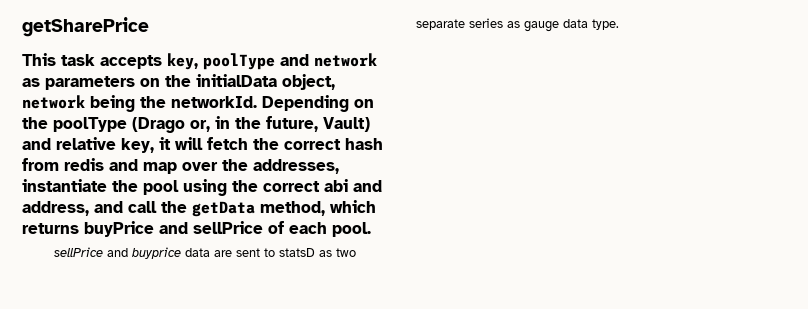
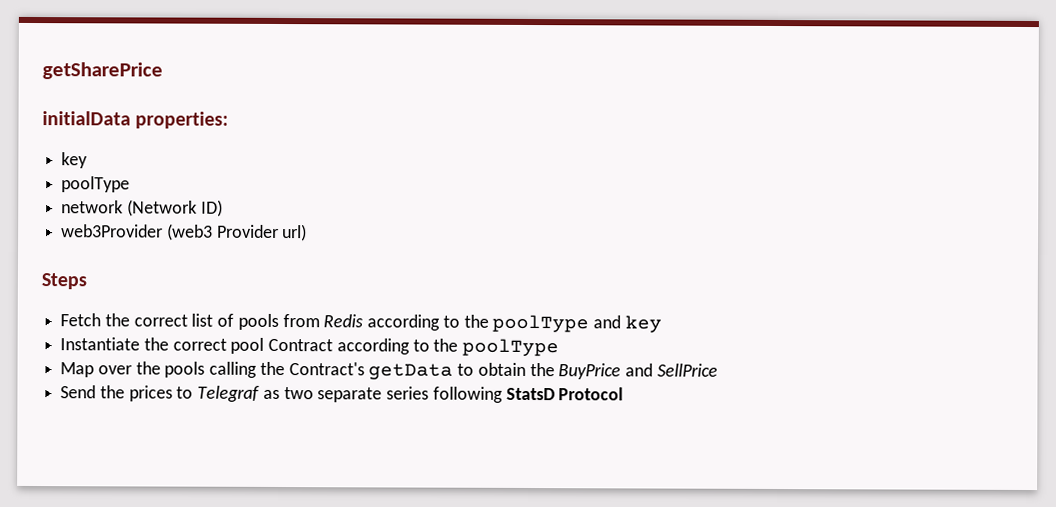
- This task accepts key, poolType and network as parameters on the initialData object, network being the networkId. Depending on the poolType (Drago or, in the future, Vault) and relative key, it will fetch the correct hash from redis and map over the addresses, instantiate the pool using the correct abi and address, and call the getData method, which returns buyPrice and sellPrice of each pool.
- sellPrice and buyprice data are sent to statsD as two separate series as gauge data type.
+ initialData properties:
+ key
+ poolType
+ network (Network ID)
+ web3Provider (web3 Provider url)
+ Steps
+ Fetch the correct list of pools from Redis according to the poolType and key
+ Instantiate the correct pool Contract according to the poolType
+ Map over the pools calling the Contract's getData to obtain the BuyPrice and SellPrice
+ Send the prices to Telegraf as two separate series following StatsD Protocol

